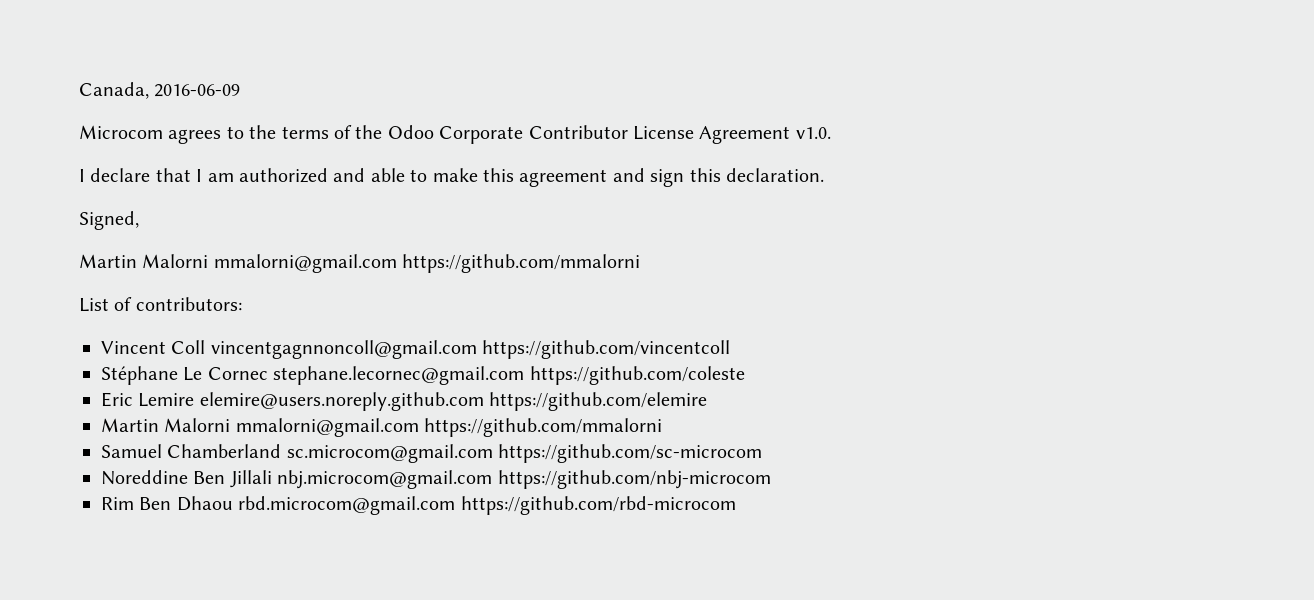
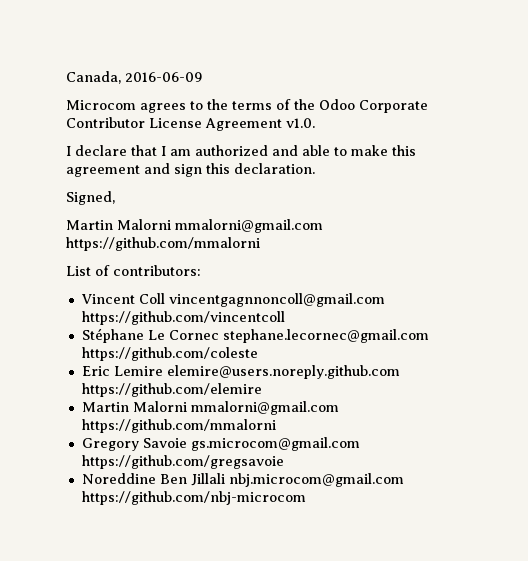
- Samuel Chamberland sc.microcom@gmail.com https://github.com/sc-microcom
+ Gregory Savoie gs.microcom@gmail.com https://github.com/gregsavoie
- Rim Ben Dhaou rbd.microcom@gmail.com https://github.com/rbd-microcom

